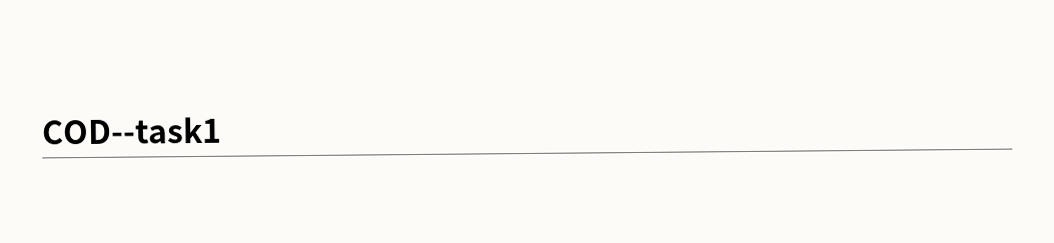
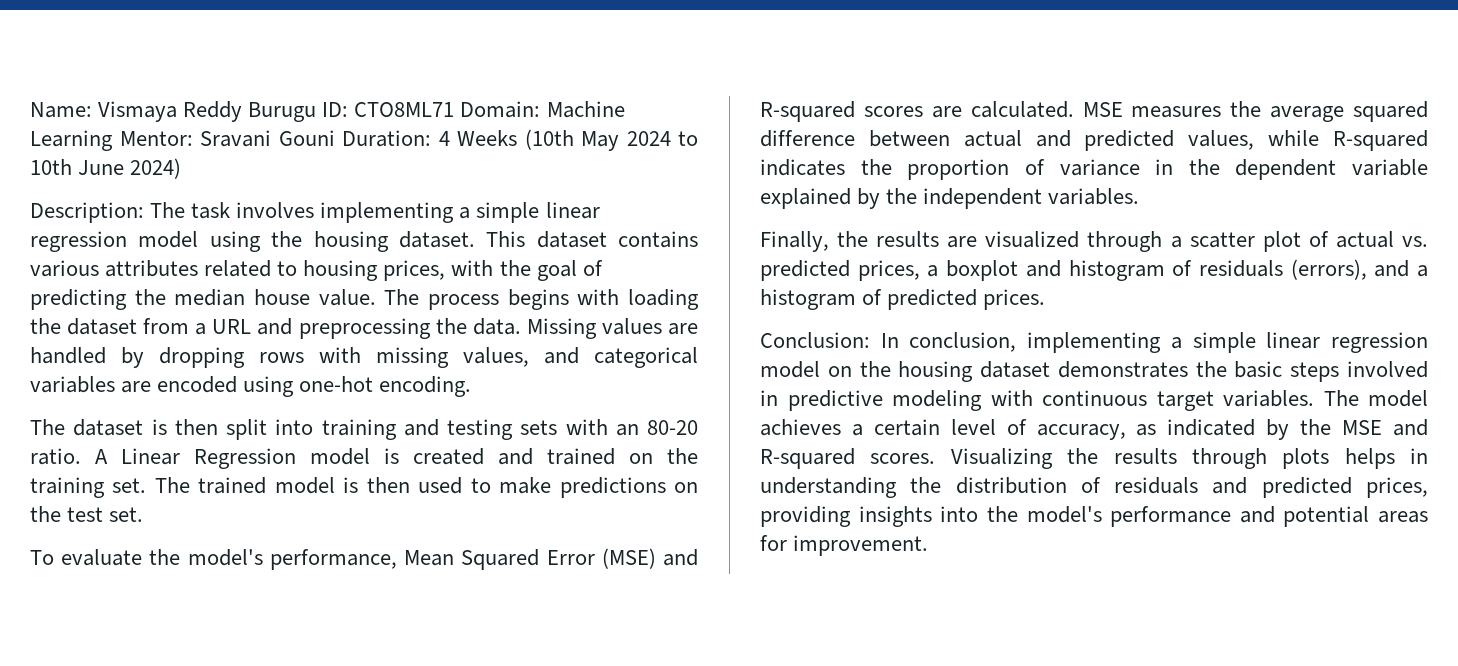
- COD--task1
+ Name: Vismaya Reddy Burugu ID: CTO8ML71 Domain: Machine Learning Mentor: Sravani Gouni Duration: 4 Weeks (10th May 2024 to 10th June 2024)
+ Description: The task involves implementing a simple linear regression model using the housing dataset. This dataset contains various attributes related to housing prices, with the goal of predicting the median house value. The process begins with loading the dataset from a URL and preprocessing the data. Missing values are handled by dropping rows with missing values, and categorical variables are encoded using one-hot encoding.
+ The dataset is then split into training and testing sets with an 80-20 ratio. A Linear Regression model is created and trained on the training set. The trained model is then used to make predictions on the test set.
+ To evaluate the model's performance, Mean Squared Error (MSE) and R-squared scores are calculated. MSE measures the average squared difference between actual and predicted values, while R-squared indicates the proportion of variance in the dependent variable explained by the independent variables.
+ Finally, the results are visualized through a scatter plot of actual vs. predicted prices, a boxplot and histogram of residuals (errors), and a histogram of predicted prices.
+ Conclusion: In conclusion, implementing a simple linear regression model on the housing dataset demonstrates the basic steps involved in predictive modeling with continuous target variables. The model achieves a certain level of accuracy, as indicated by the MSE and R-squared scores. Visualizing the results through plots helps in understanding the distribution of residuals and predicted prices, providing insights into the model's performance and potential areas for improvement.

